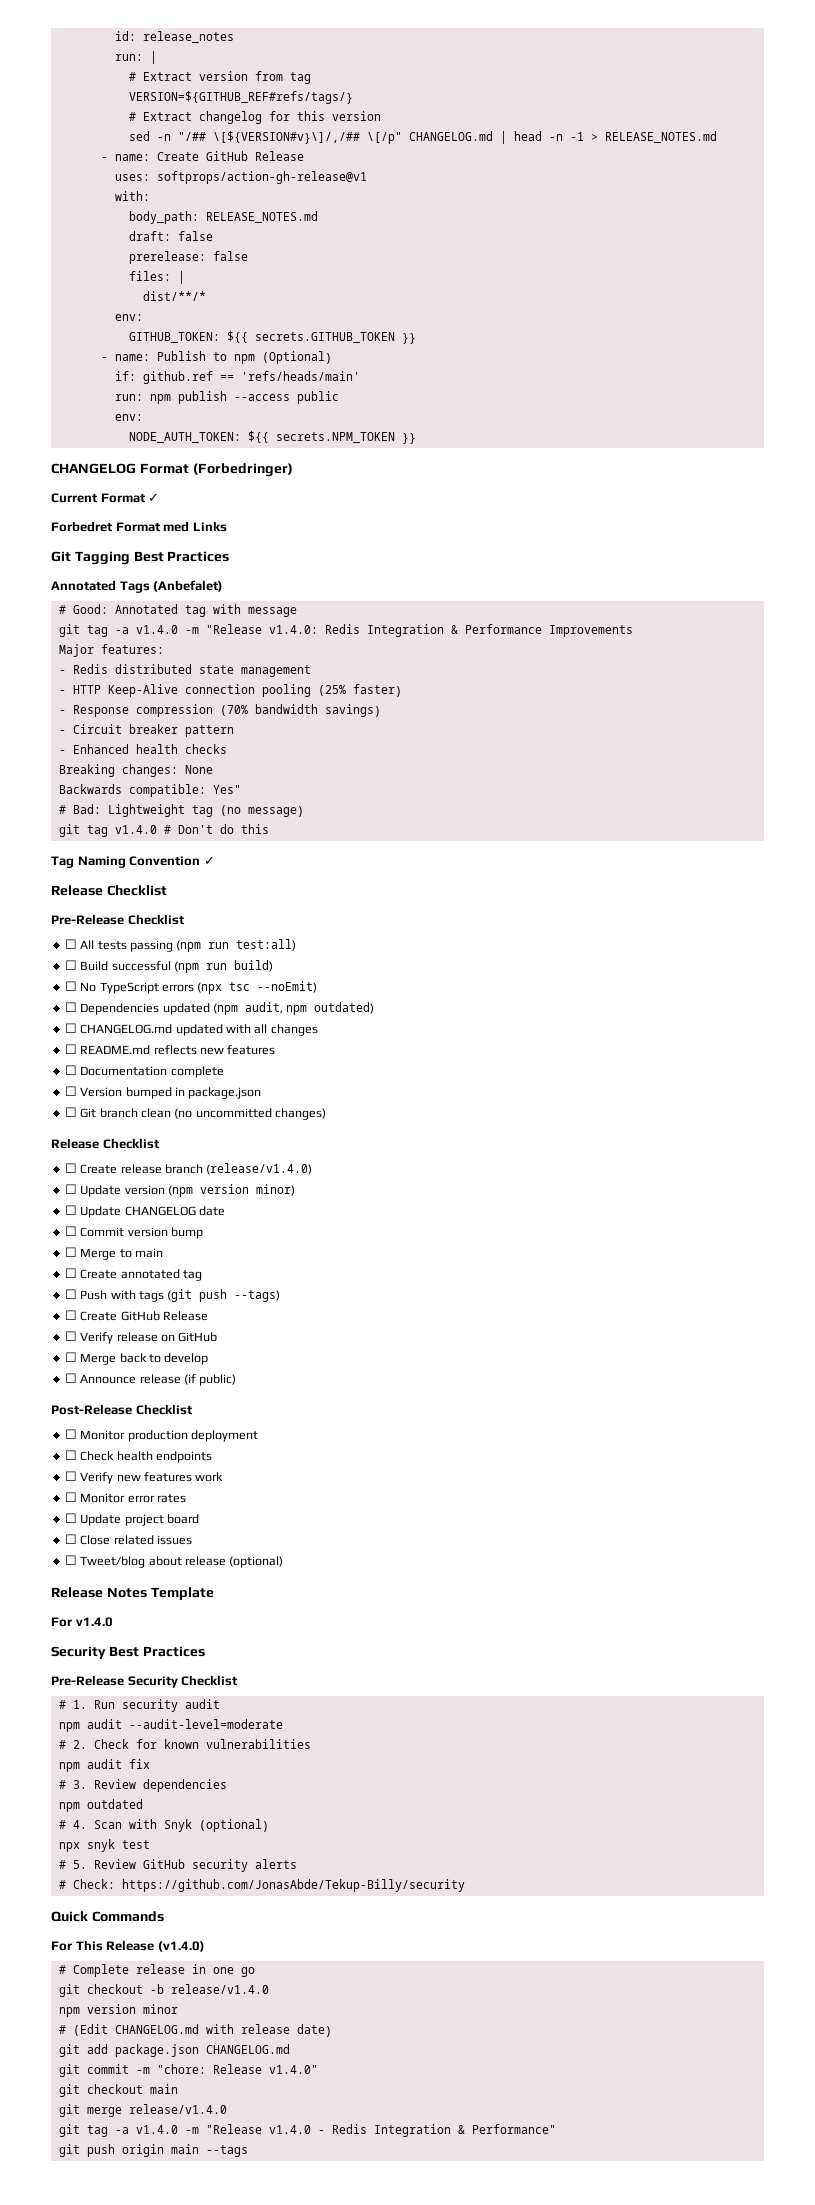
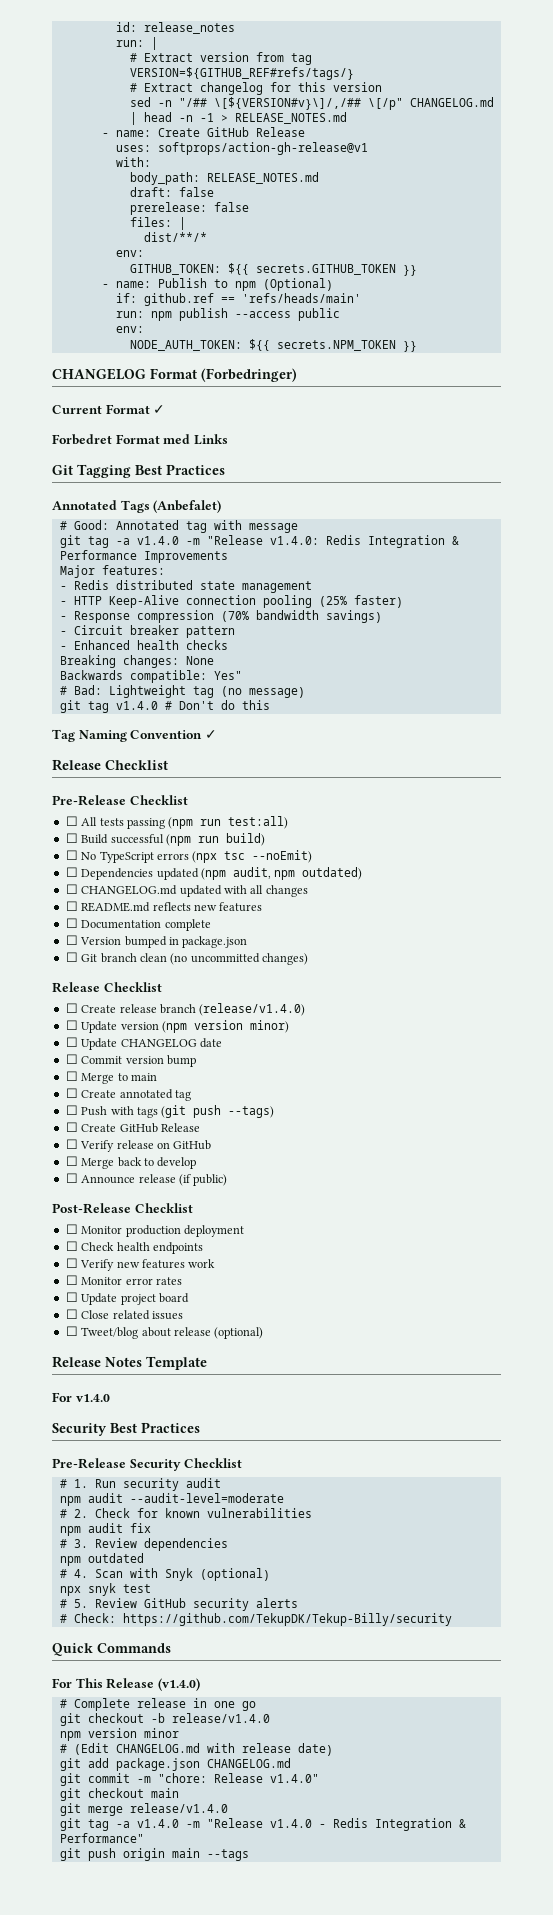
- # Check: https://github.com/JonasAbde/Tekup-Billy/security
+ # Check: https://github.com/TekupDK/Tekup-Billy/security

